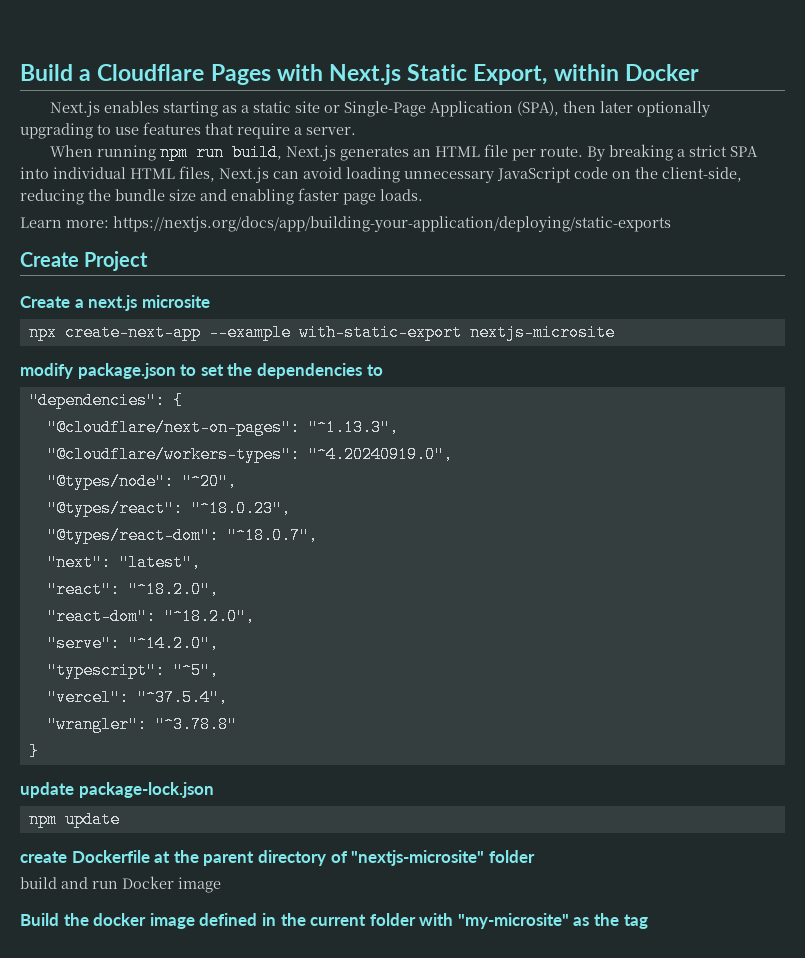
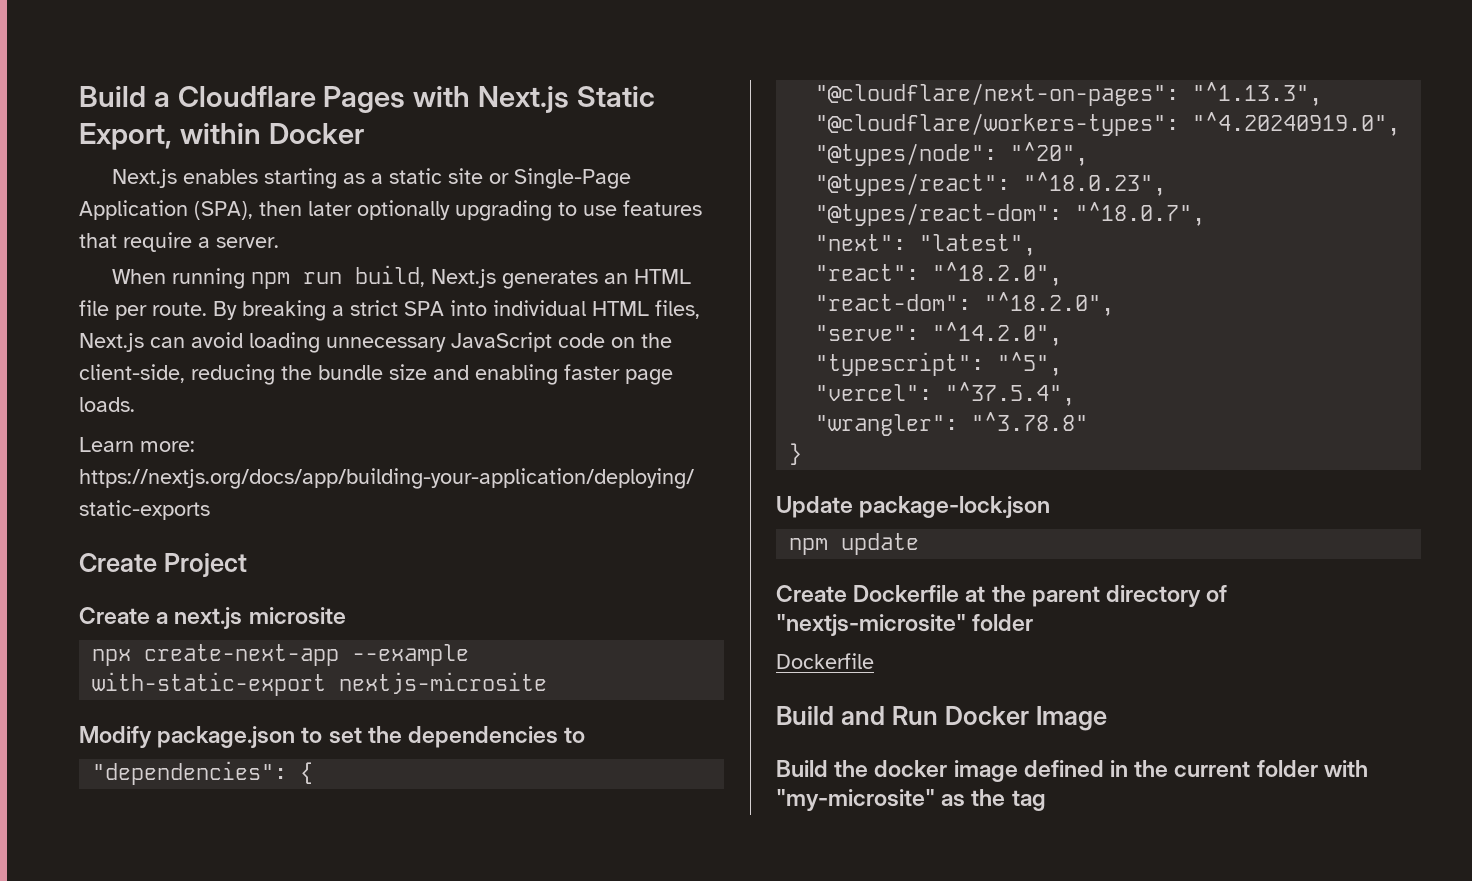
- modify package.json to set the dependencies to
+ Modify package.json to set the dependencies to
- update package-lock.json
+ Update package-lock.json
- create Dockerfile at the parent directory of "nextjs-microsite" folder
- build and run Docker image
+ Create Dockerfile at the parent directory of "nextjs-microsite" folder
+ Dockerfile
+ Build and Run Docker Image

